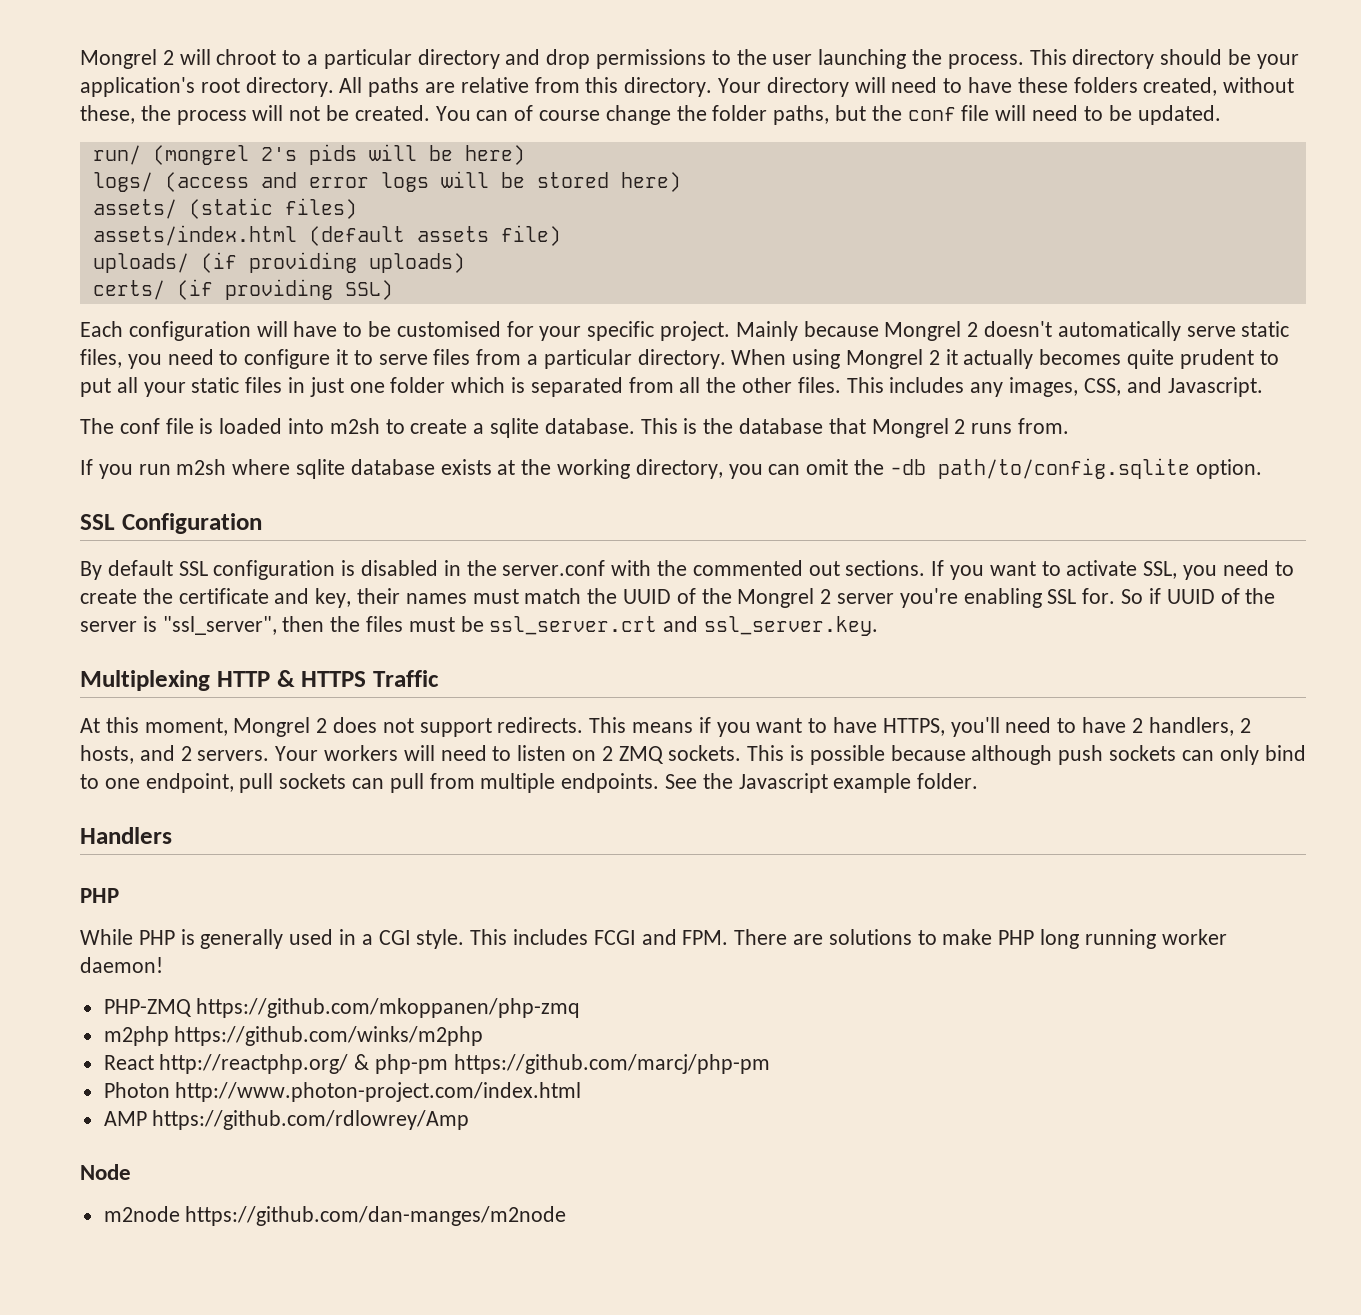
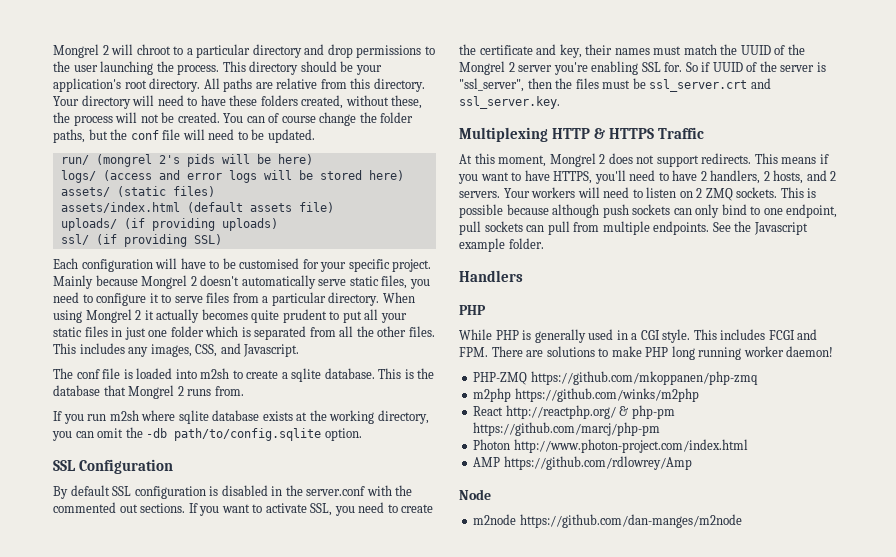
- certs/ (if providing SSL)
+ ssl/ (if providing SSL)

